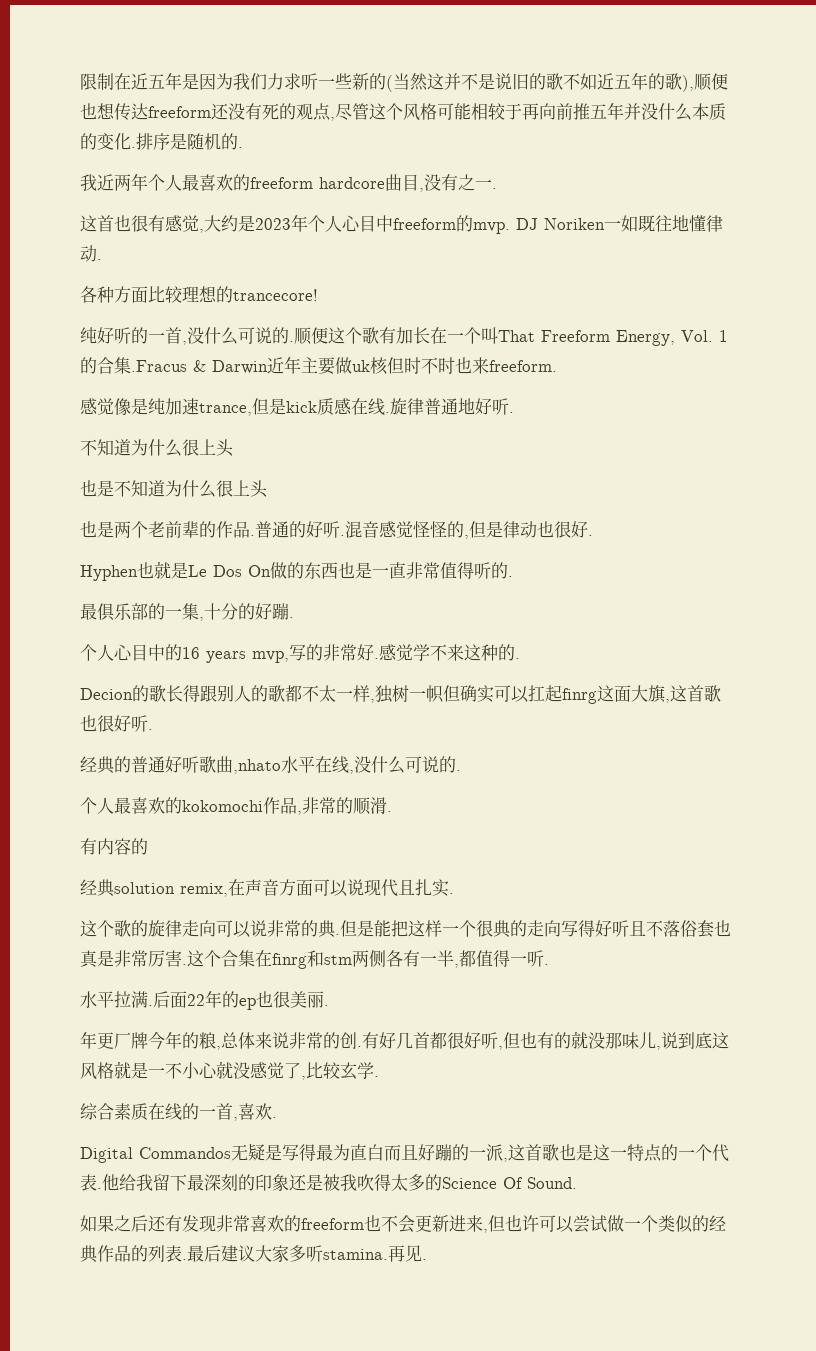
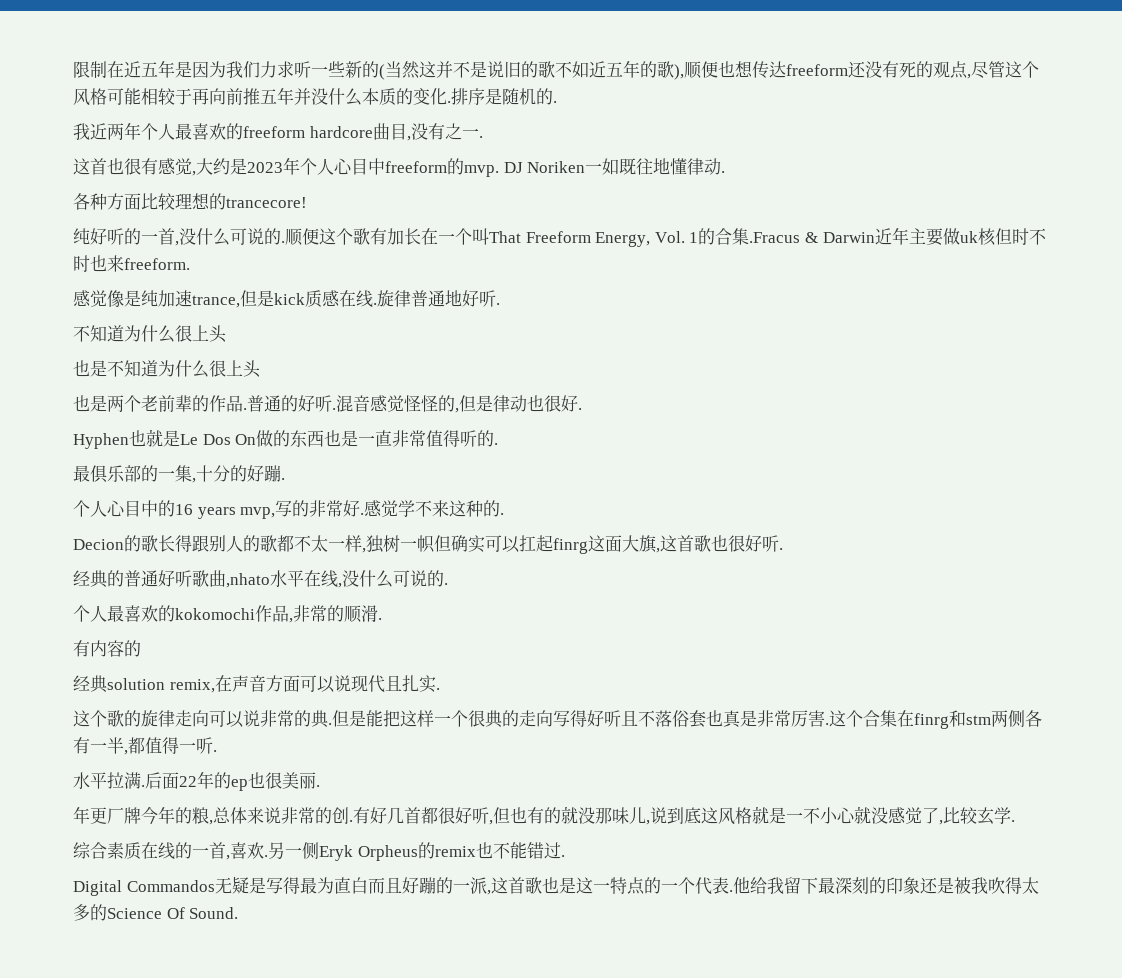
+ 另一侧Eryk Orpheus的remix也不能错过.
- 如果之后还有发现非常喜欢的freeform也不会更新进来,但也许可以尝试做一个类似的经典作品的列表.最后建议大家多听stamina.再见.

